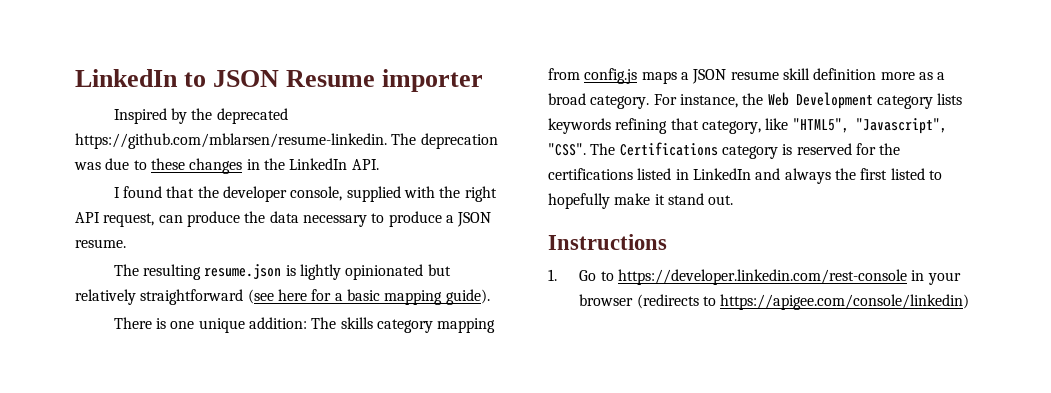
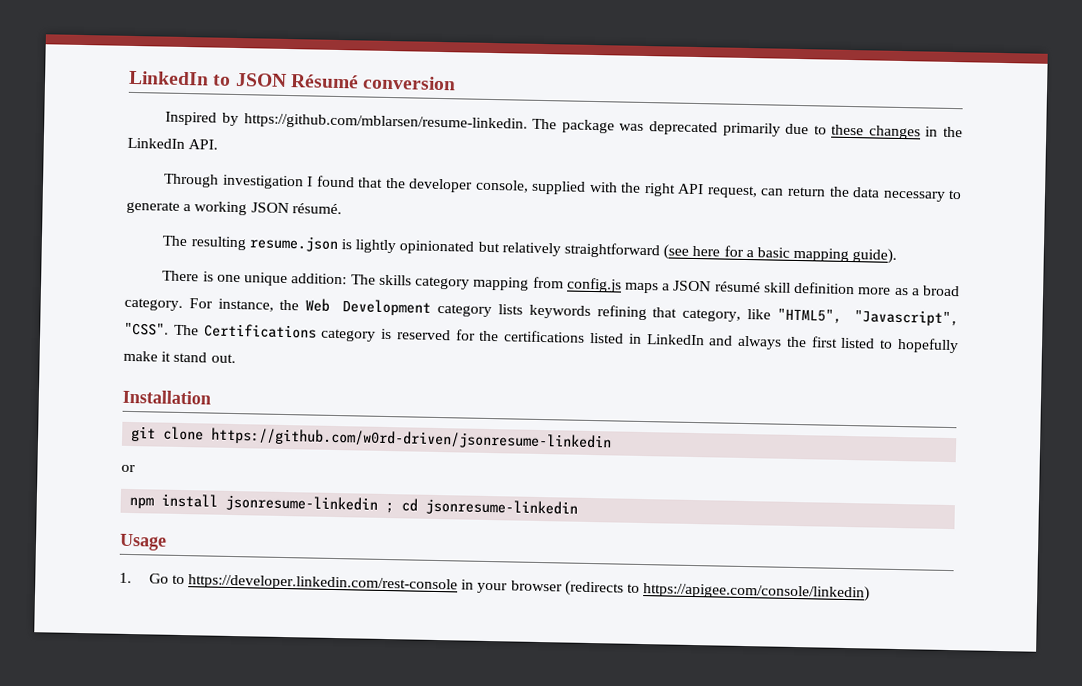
- LinkedIn to JSON Resume importer
+ LinkedIn to JSON Résumé conversion
- Inspired by the deprecated https://github.com/mblarsen/resume-linkedin. The deprecation was due to these changes in the LinkedIn API.
+ Inspired by https://github.com/mblarsen/resume-linkedin. The package was deprecated primarily due to these changes in the LinkedIn API.
- I found that the developer console, supplied with the right API request, can produce the data necessary to produce a JSON resume.
+ Through investigation I found that the developer console, supplied with the right API request, can return the data necessary to generate a working JSON résumé.
- There is one unique addition: The skills category mapping from config.js maps a JSON resume skill definition more as a broad category.
+ There is one unique addition: The skills category mapping from config.js maps a JSON résumé skill definition more as a broad category.
- Instructions
+ Installation
+ git clone https://github.com/w0rd-driven/jsonresume-linkedin
+ or
+ npm install jsonresume-linkedin ; cd jsonresume-linkedin
+ Usage

